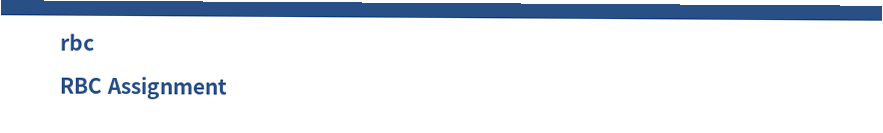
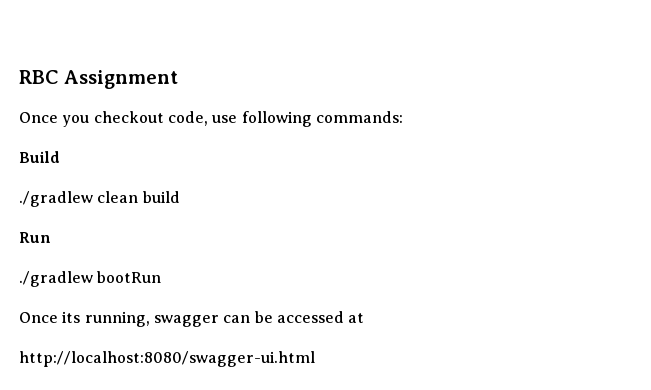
- rbc
+ Once you checkout code, use following commands:
+ Build
+ ./gradlew clean build
+ Run
+ ./gradlew bootRun
+ Once its running, swagger can be accessed at
+ http://localhost:8080/swagger-ui.html

